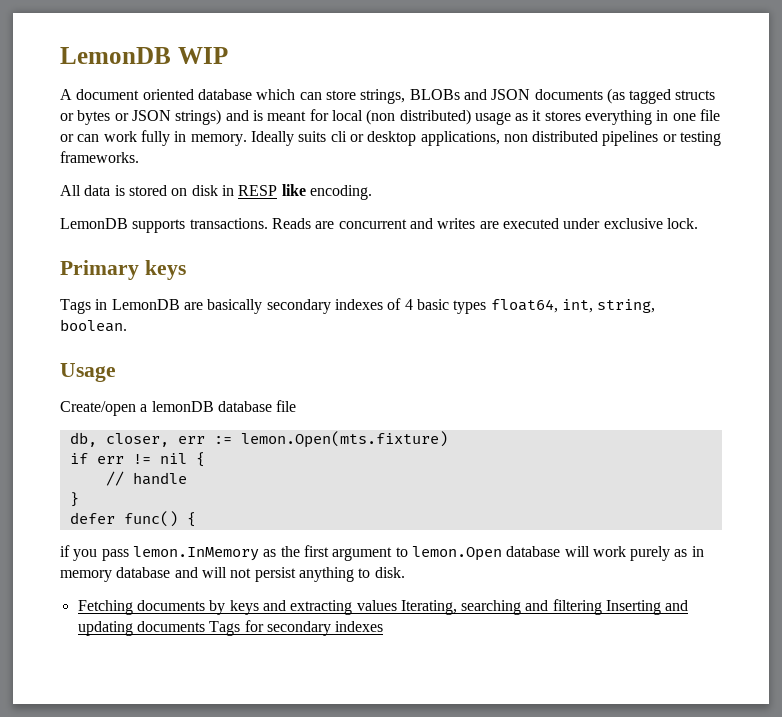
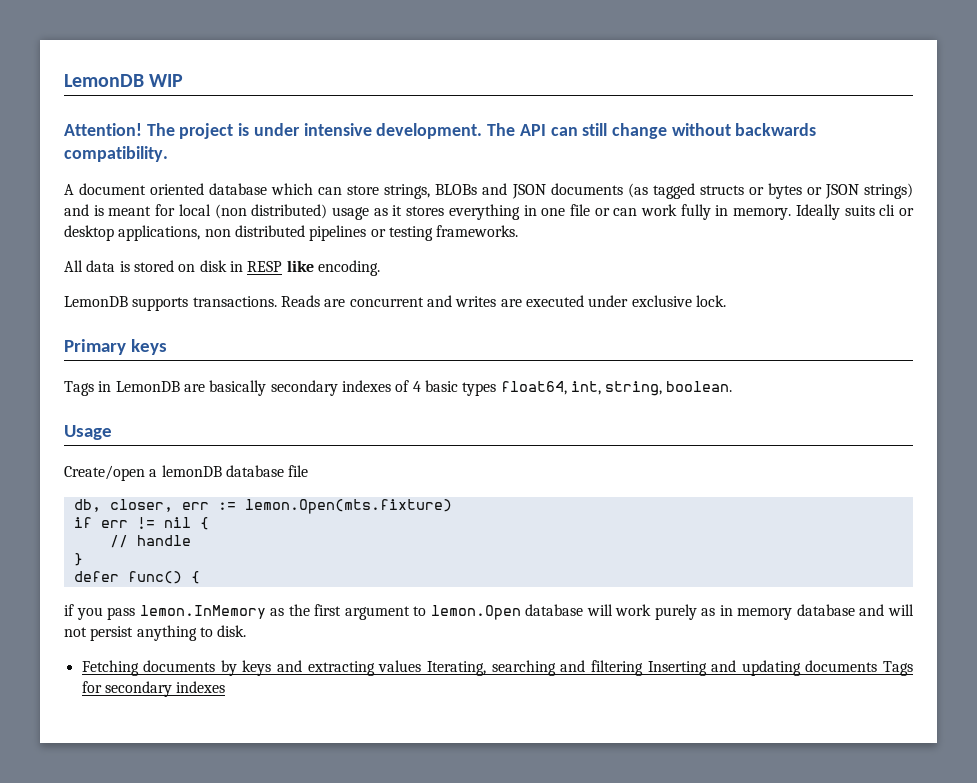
+ Attention! The project is under intensive development. The API can still change without backwards compatibility.

